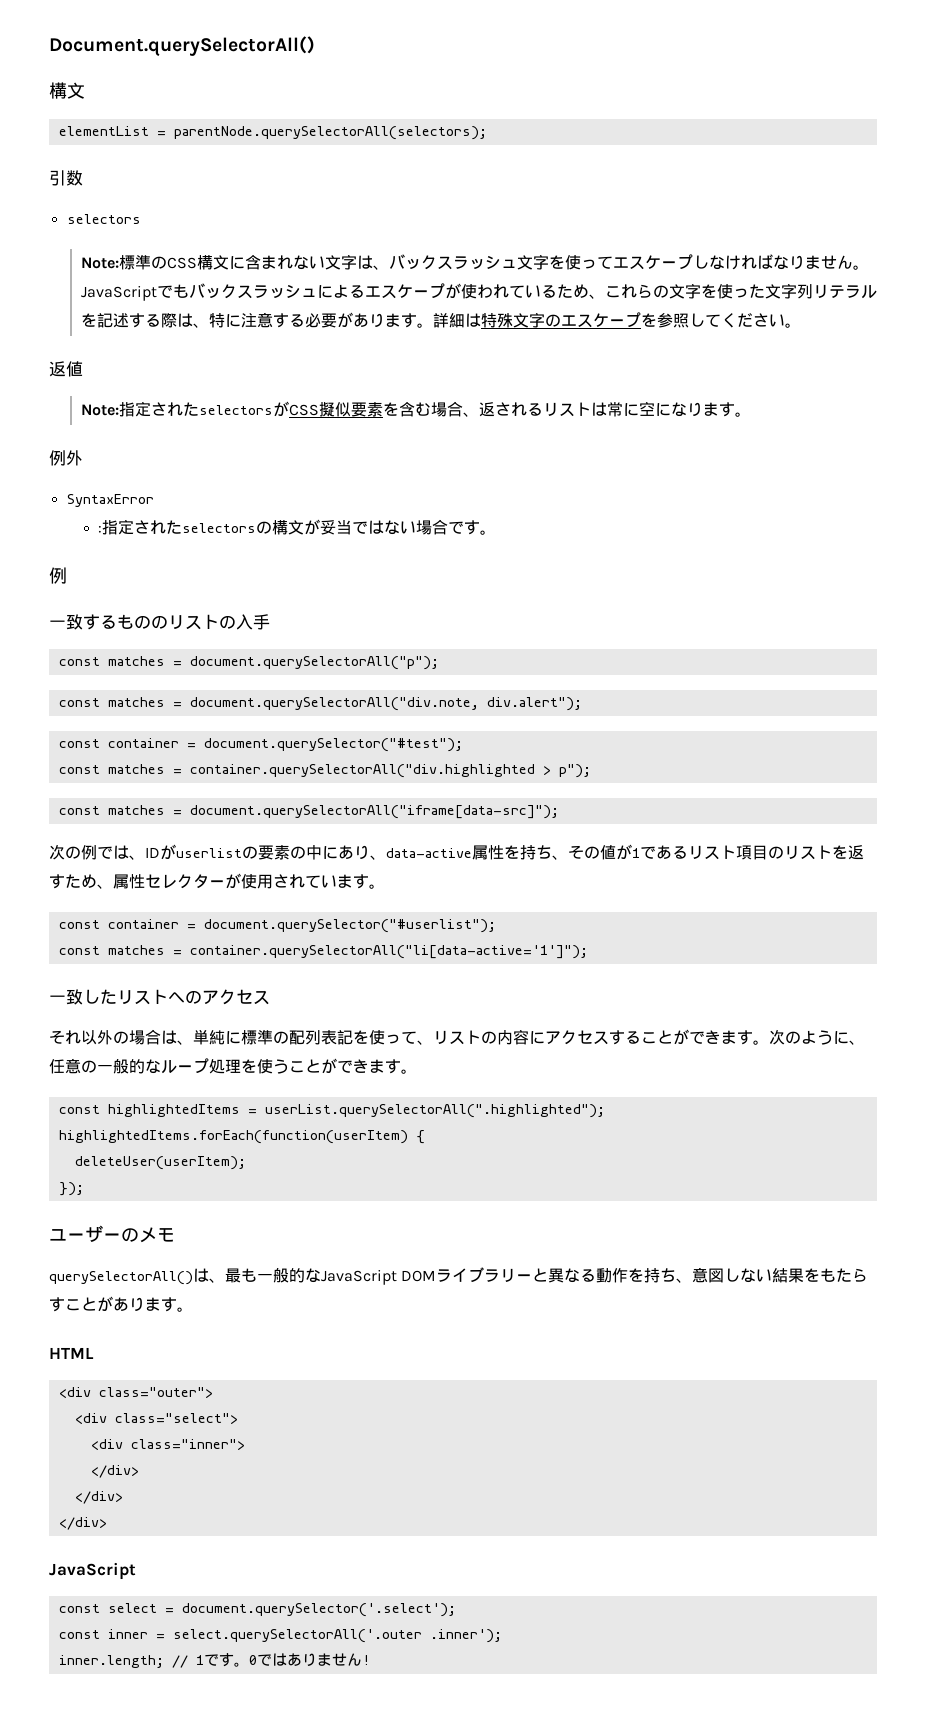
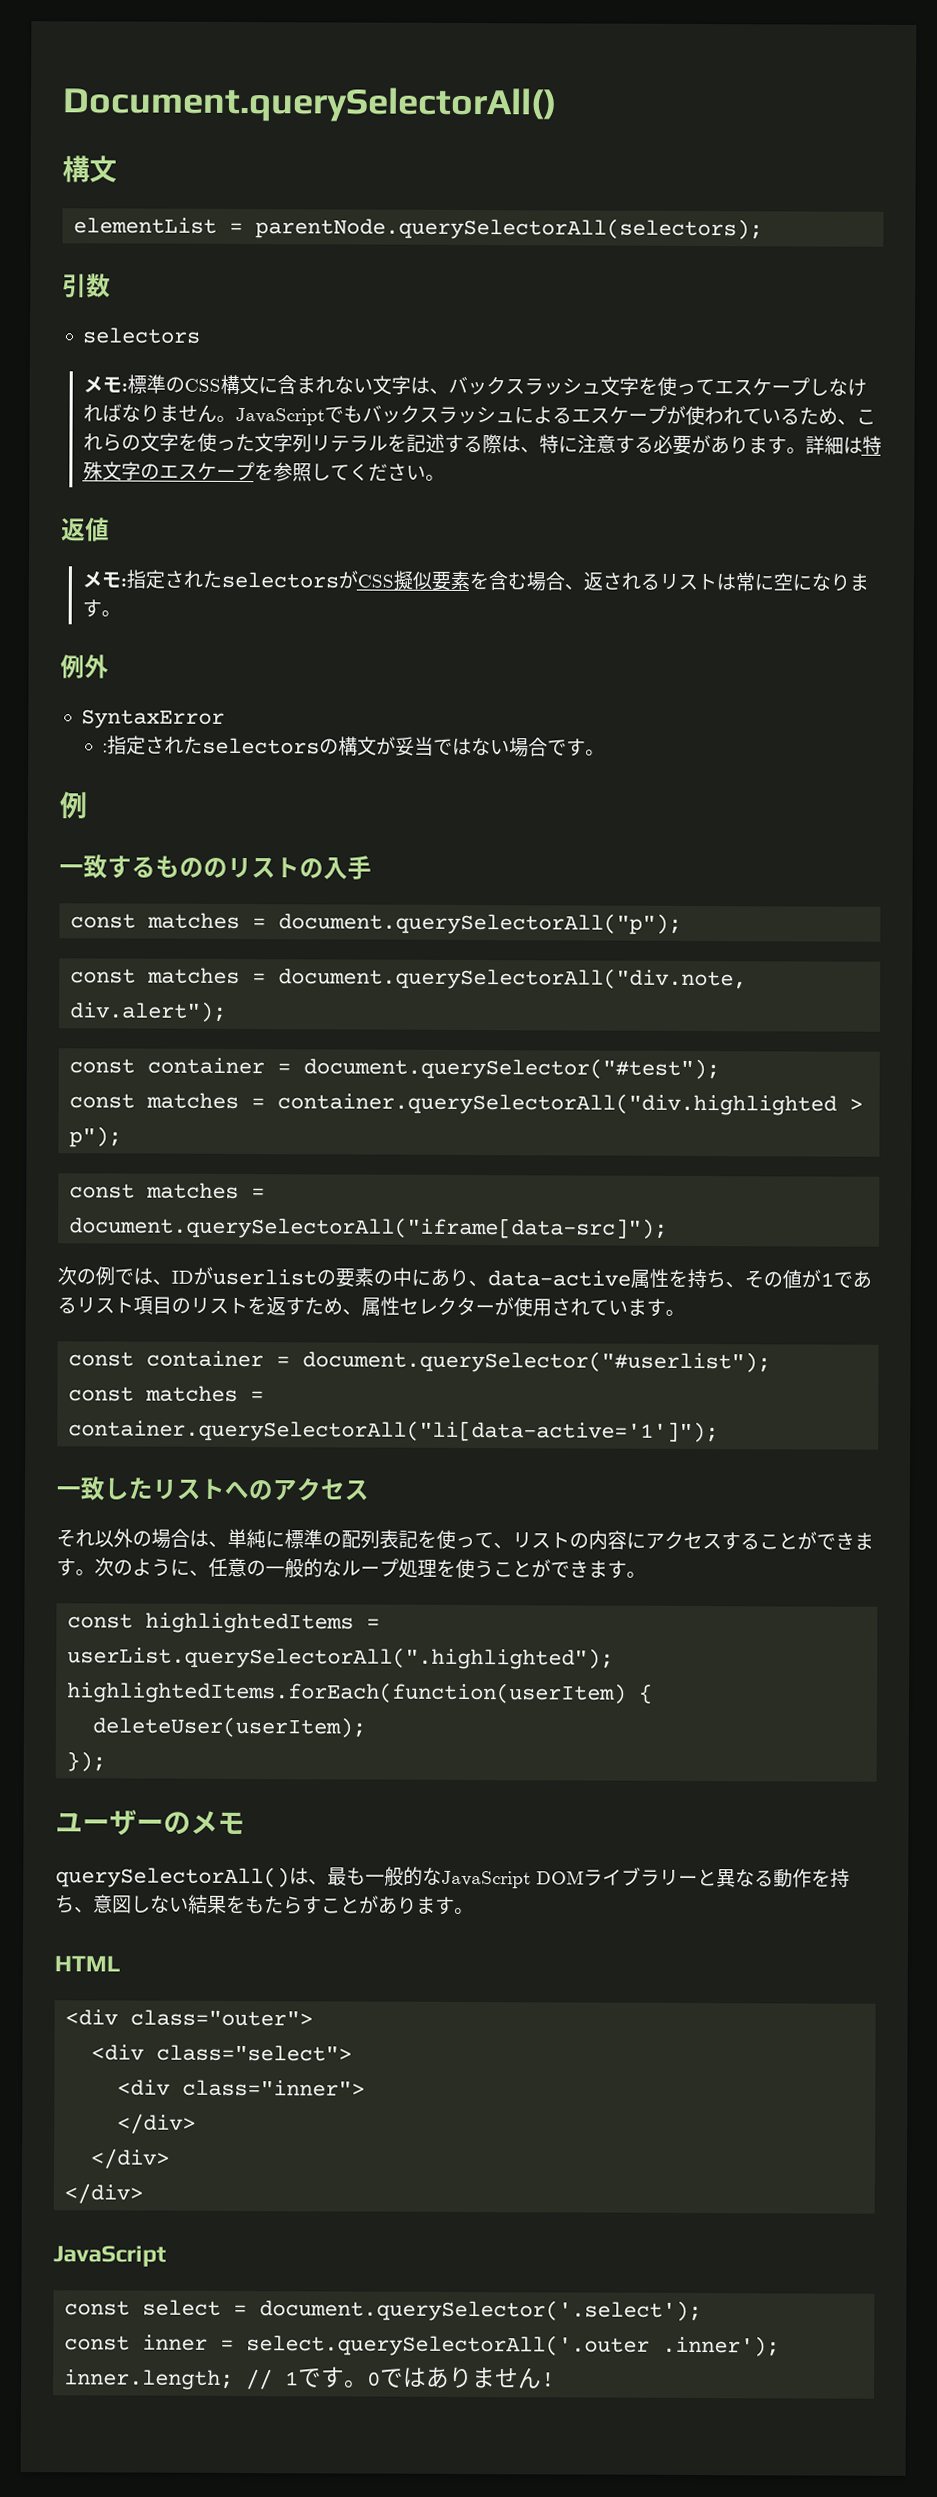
- Note:標準のCSS構文に含まれない文字は、バックスラッシュ文字を使ってエスケープしなければなりません。
+ メモ:標準のCSS構文に含まれない文字は、バックスラッシュ文字を使ってエスケープしなければなりません。
- Note:指定されたselectorsがCSS擬似要素を含む場合、返されるリストは常に空になります。
+ メモ:指定されたselectorsがCSS擬似要素を含む場合、返されるリストは常に空になります。

